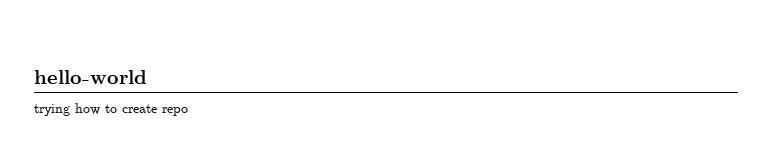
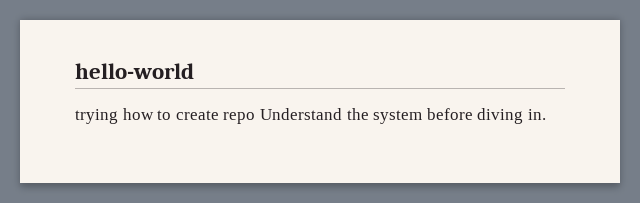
- trying how to create repo
+ trying how to create repo Understand the system before diving in.

